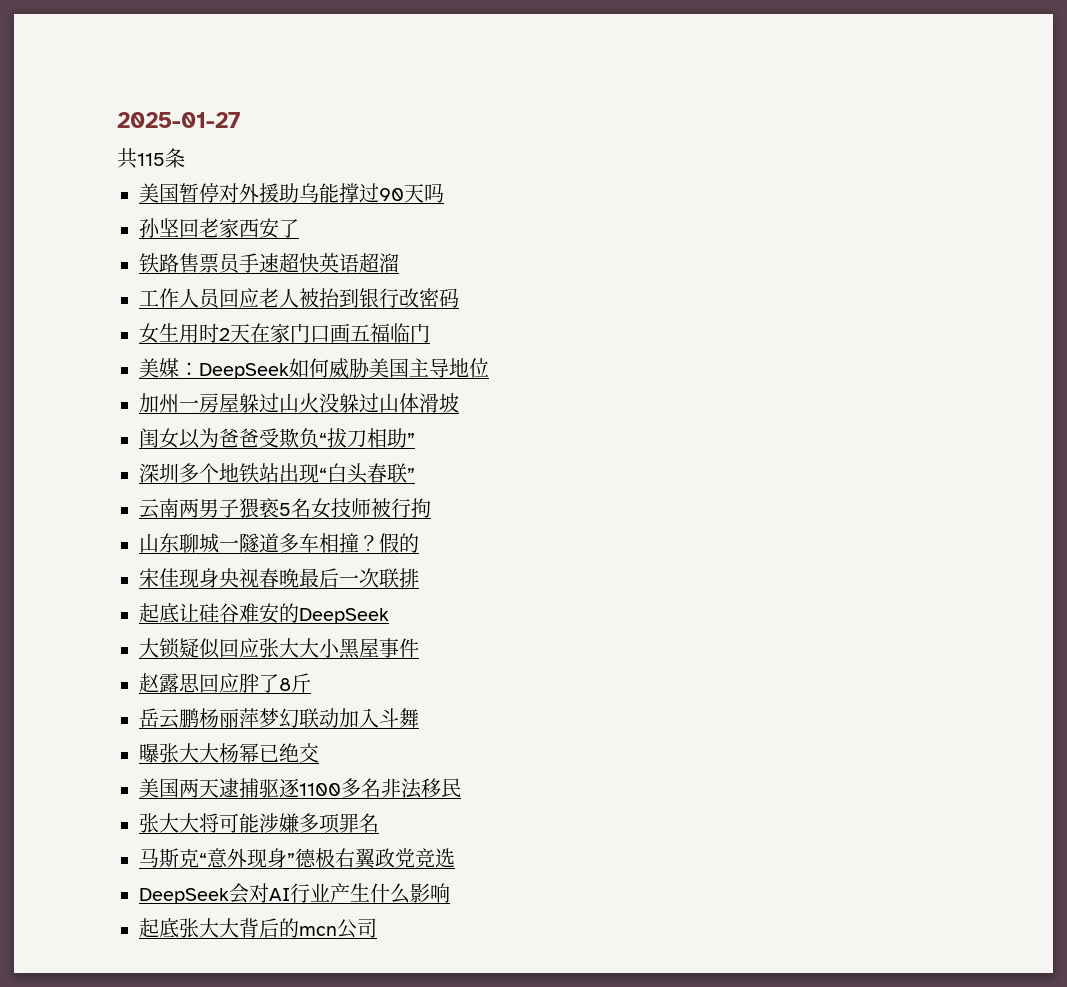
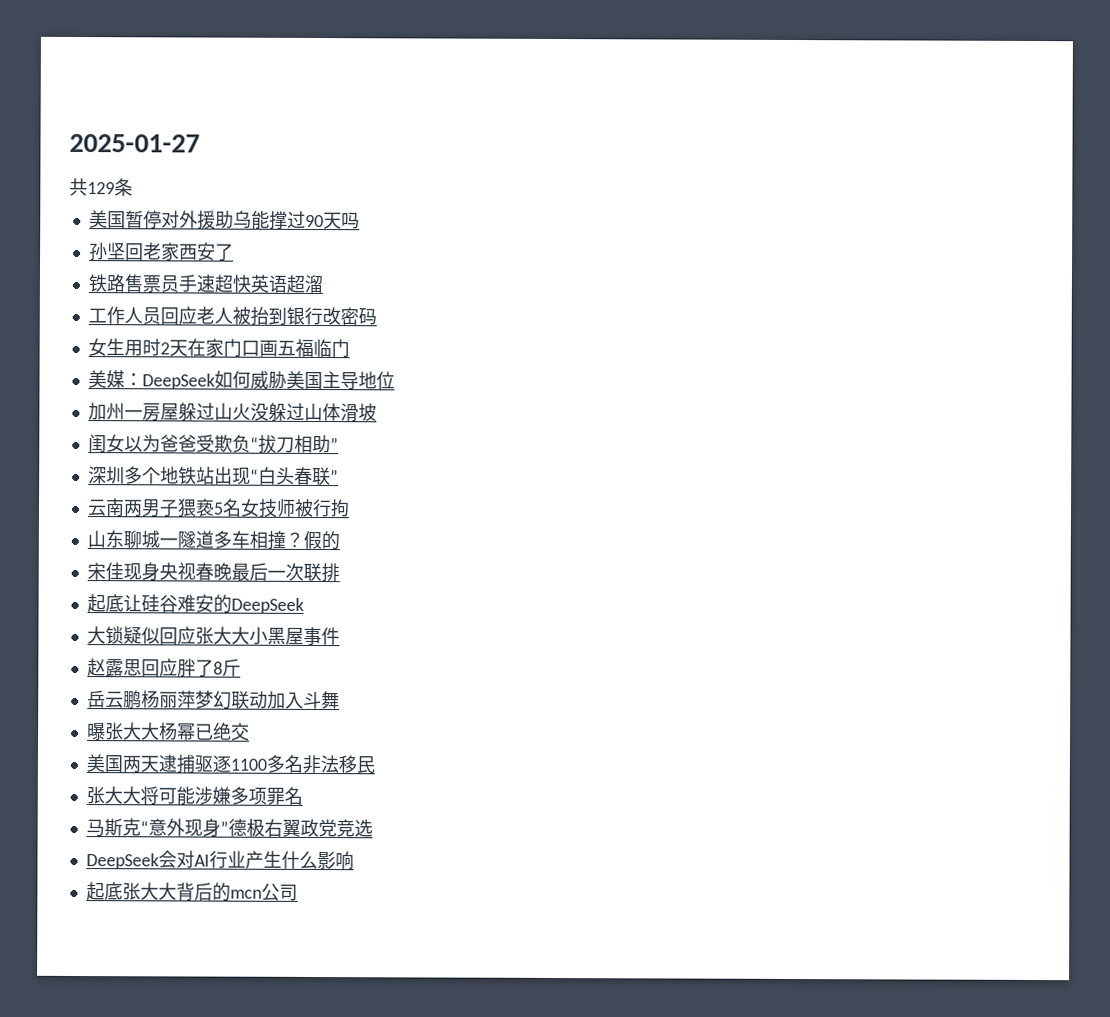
- 共115条
+ 共129条

